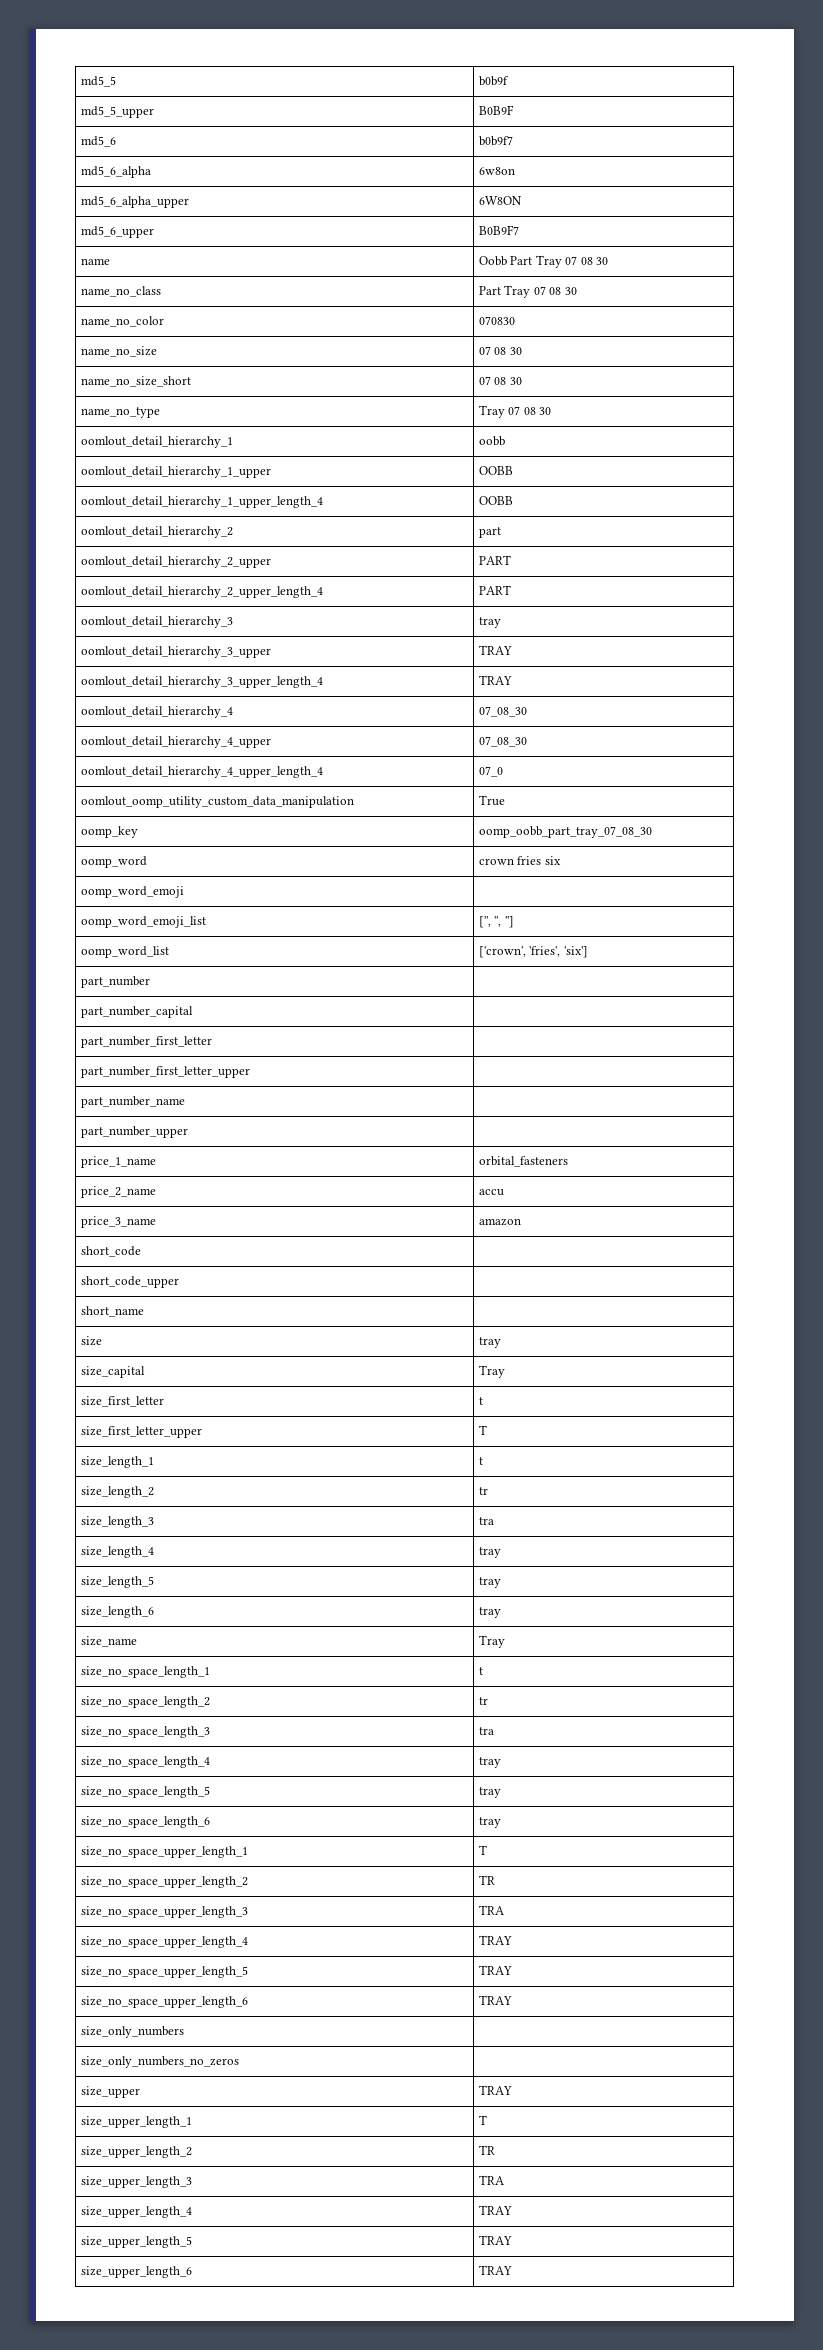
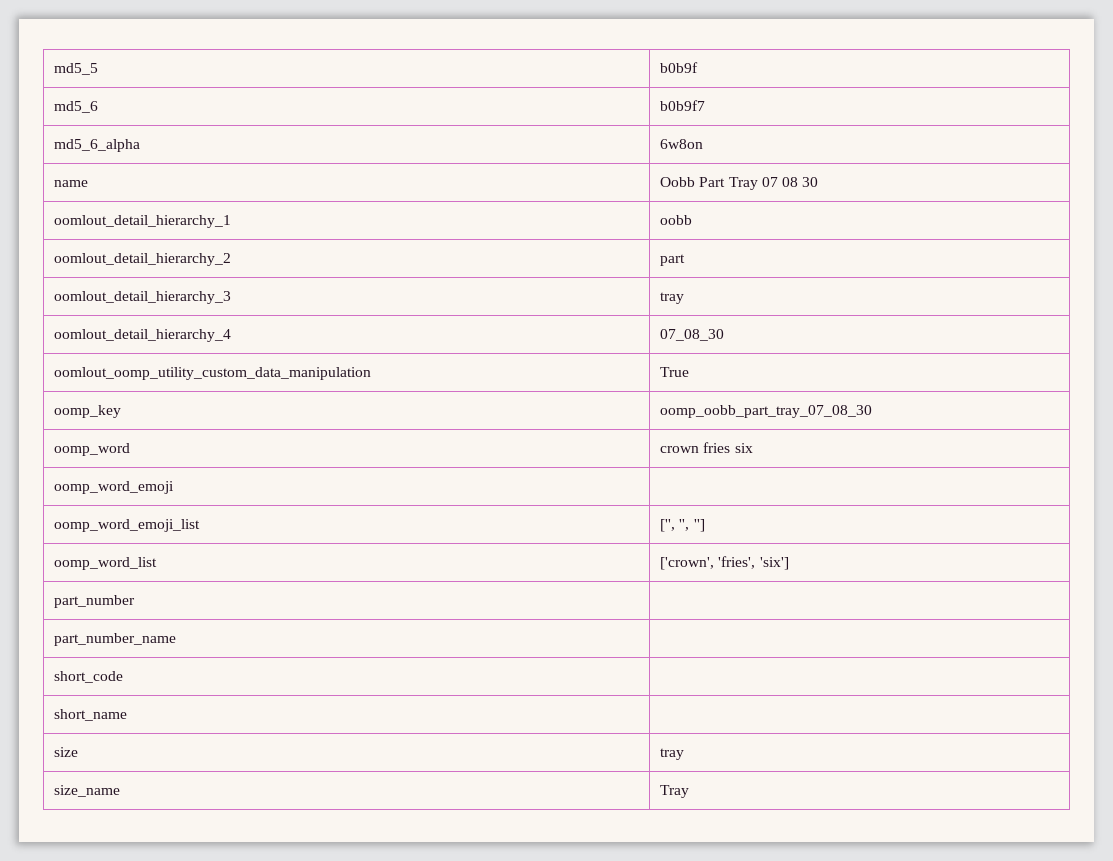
- md5_5_upper | B0B9F
- md5_6_alpha_upper | 6W8ON
- md5_6_upper | B0B9F7
- name_no_class | Part Tray 07 08 30
- name_no_color | 070830
- name_no_size | 07 08 30
- name_no_size_short | 07 08 30
- name_no_type | Tray 07 08 30
  oomlout_detail_hierarchy_1 | oobb
- oomlout_detail_hierarchy_1_upper | OOBB
- oomlout_detail_hierarchy_1_upper_length_4 | OOBB
  oomlout_detail_hierarchy_2 | part
- oomlout_detail_hierarchy_2_upper | PART
- oomlout_detail_hierarchy_2_upper_length_4 | PART
  oomlout_detail_hierarchy_3 | tray
- oomlout_detail_hierarchy_3_upper | TRAY
- oomlout_detail_hierarchy_3_upper_length_4 | TRAY
  oomlout_detail_hierarchy_4 | 07_08_30
- oomlout_detail_hierarchy_4_upper | 07_08_30
- oomlout_detail_hierarchy_4_upper_length_4 | 07_0
- part_number_capital |
- part_number_first_letter |
- part_number_first_letter_upper |
  part_number_name |
- part_number_upper |
- price_1_name | orbital_fasteners
- price_2_name | accu
- price_3_name | amazon
- short_code_upper |
- size_capital | Tray
- size_first_letter | t
- size_first_letter_upper | T
- size_length_1 | t
- size_length_2 | tr
- size_length_3 | tra
- size_length_4 | tray
- size_length_5 | tray
- size_length_6 | tray
  size_name | Tray
- size_no_space_length_1 | t
- size_no_space_length_2 | tr
- size_no_space_length_3 | tra
- size_no_space_length_4 | tray
- size_no_space_length_5 | tray
- size_no_space_length_6 | tray
- size_no_space_upper_length_1 | T
- size_no_space_upper_length_2 | TR
- size_no_space_upper_length_3 | TRA
- size_no_space_upper_length_4 | TRAY
- size_no_space_upper_length_5 | TRAY
- size_no_space_upper_length_6 | TRAY
- size_only_numbers |
- size_only_numbers_no_zeros |
- size_upper | TRAY
- size_upper_length_1 | T
- size_upper_length_2 | TR
- size_upper_length_3 | TRA
- size_upper_length_4 | TRAY
- size_upper_length_5 | TRAY
- size_upper_length_6 | TRAY

